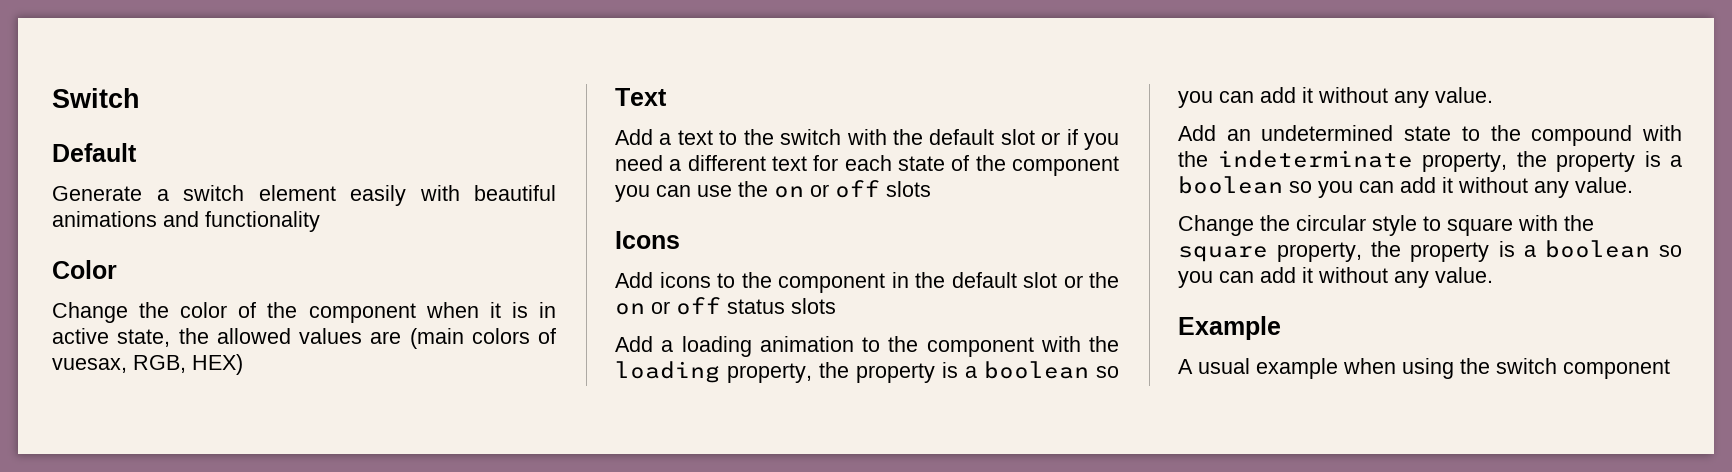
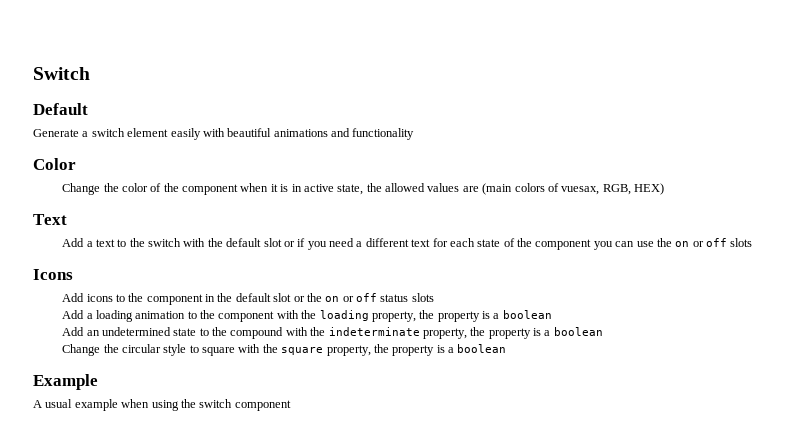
- Add a loading animation to the component with the loading property, the property is a boolean so you can add it without any value.
+ Add a loading animation to the component with the loading property, the property is a boolean
- Add an undetermined state to the compound with the indeterminate property, the property is a boolean so you can add it without any value.
+ Add an undetermined state to the compound with the indeterminate property, the property is a boolean
- Change the circular style to square with the square property, the property is a boolean so you can add it without any value.
+ Change the circular style to square with the square property, the property is a boolean

